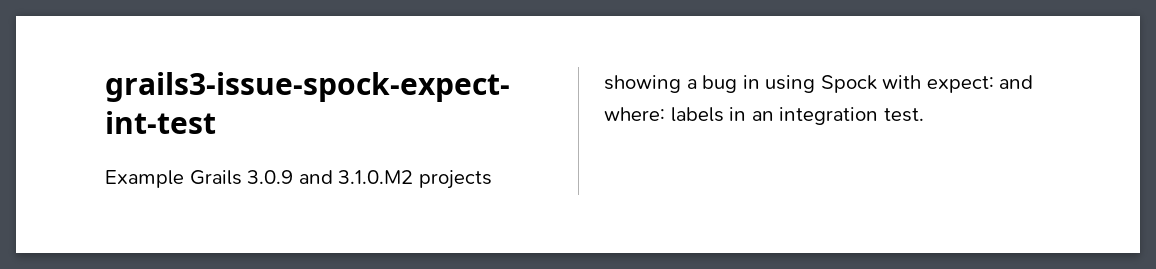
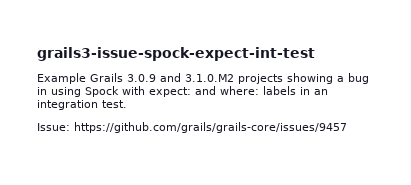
+ Issue: https://github.com/grails/grails-core/issues/9457

